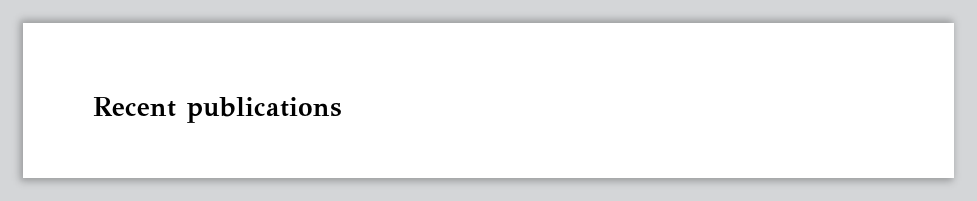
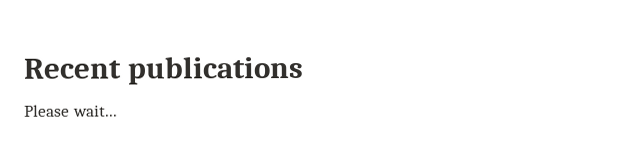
+ Please wait...

